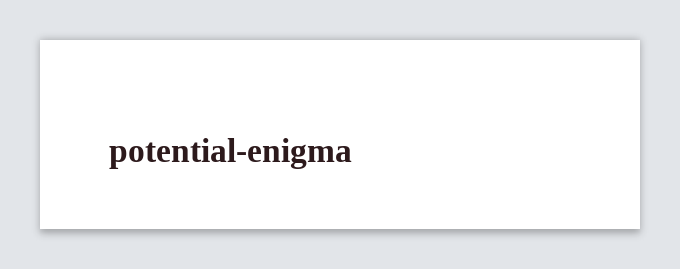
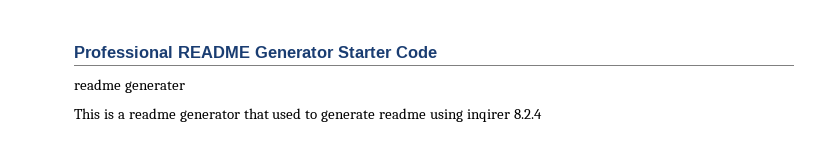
- potential-enigma
+ Professional README Generator Starter Code
+ readme generater
+ This is a readme generator that used to generate readme using inqirer 8.2.4

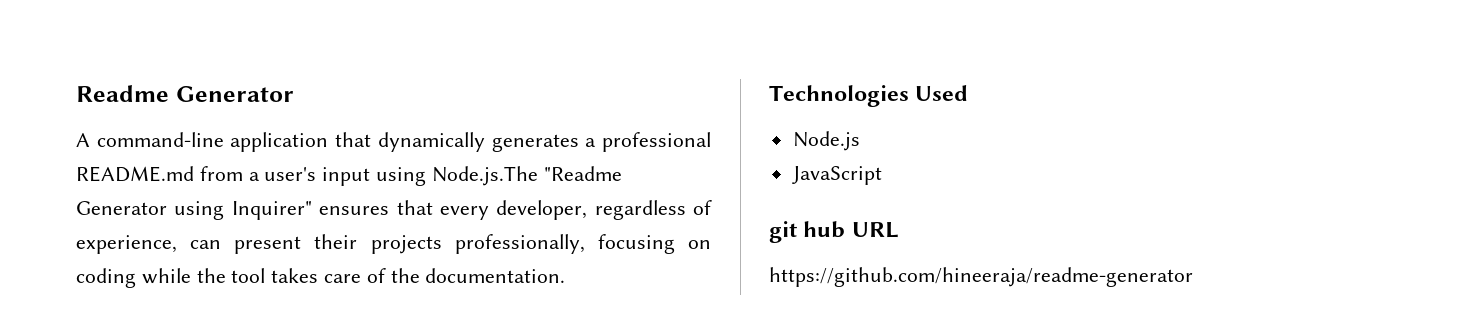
- Professional README Generator Starter Code
- readme generater
- This is a readme generator that used to generate readme using inqirer 8.2.4
+ Readme Generator
+ A command-line application that dynamically generates a professional README.md from a user's input using Node.js.The "Readme Generator using Inquirer" ensures that every developer, regardless of experience, can present their projects professionally, focusing on coding while the tool takes care of the documentation.
+ Technologies Used
+ Node.js
+ JavaScript
+ git hub URL
+ https://github.com/hineeraja/readme-generator

